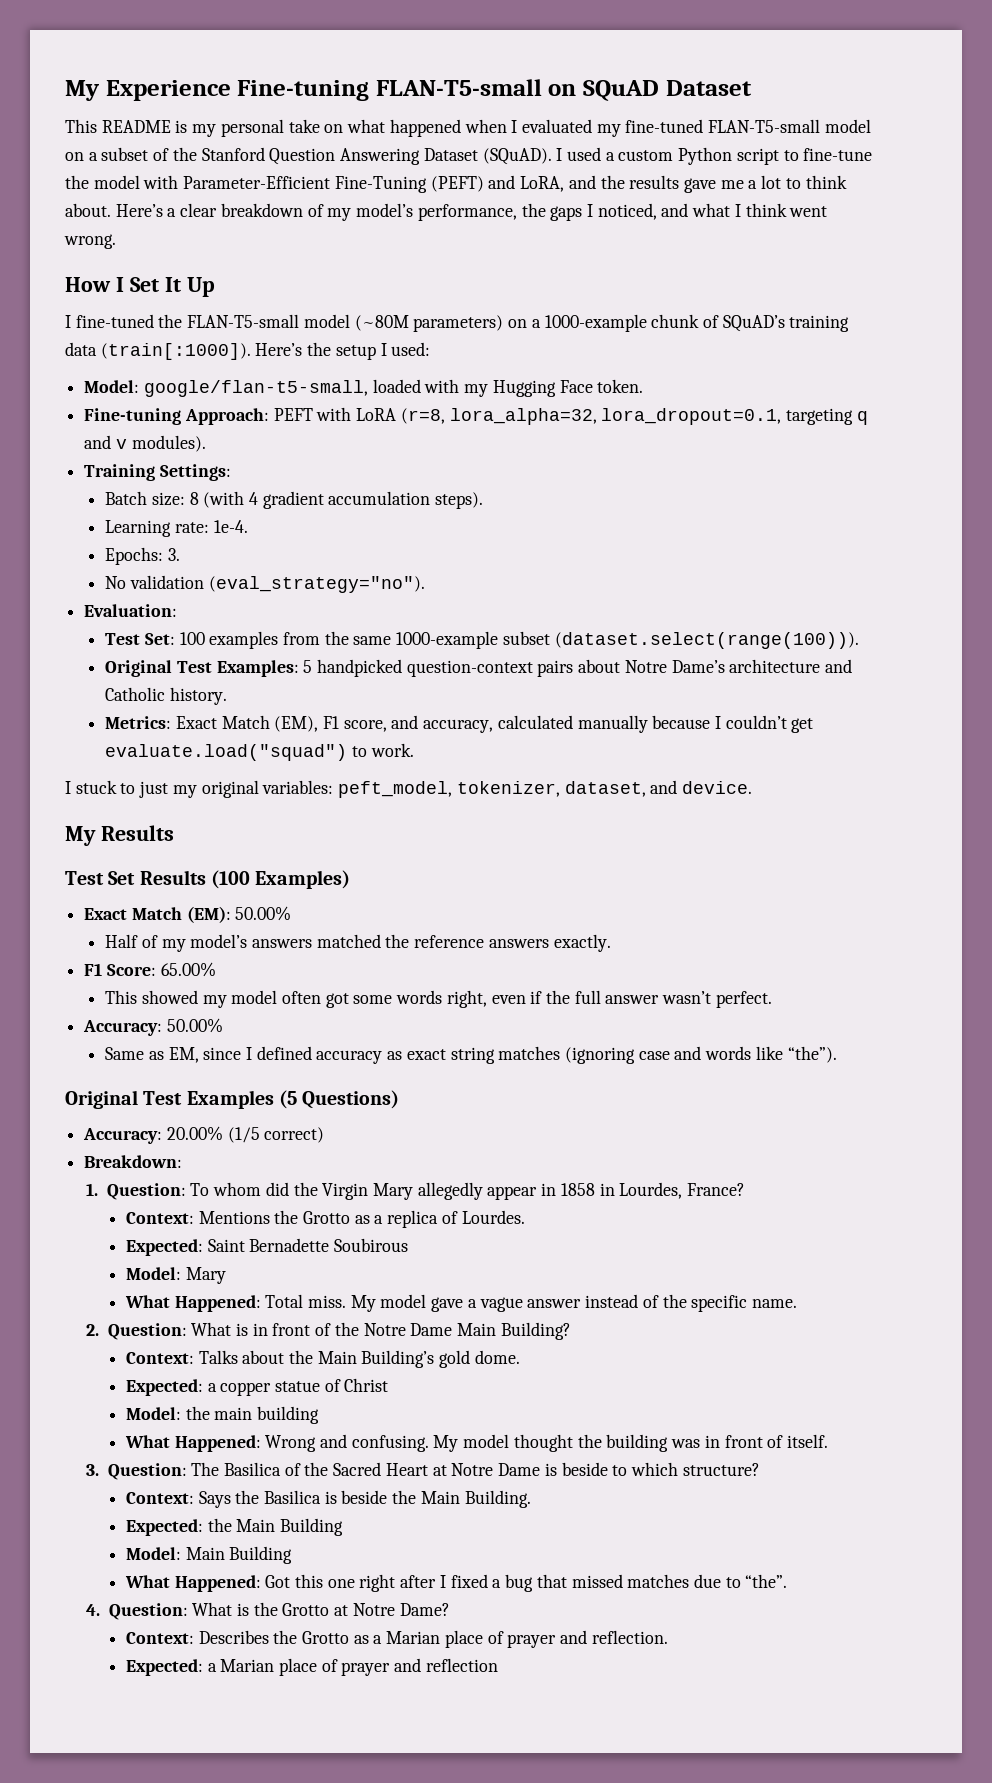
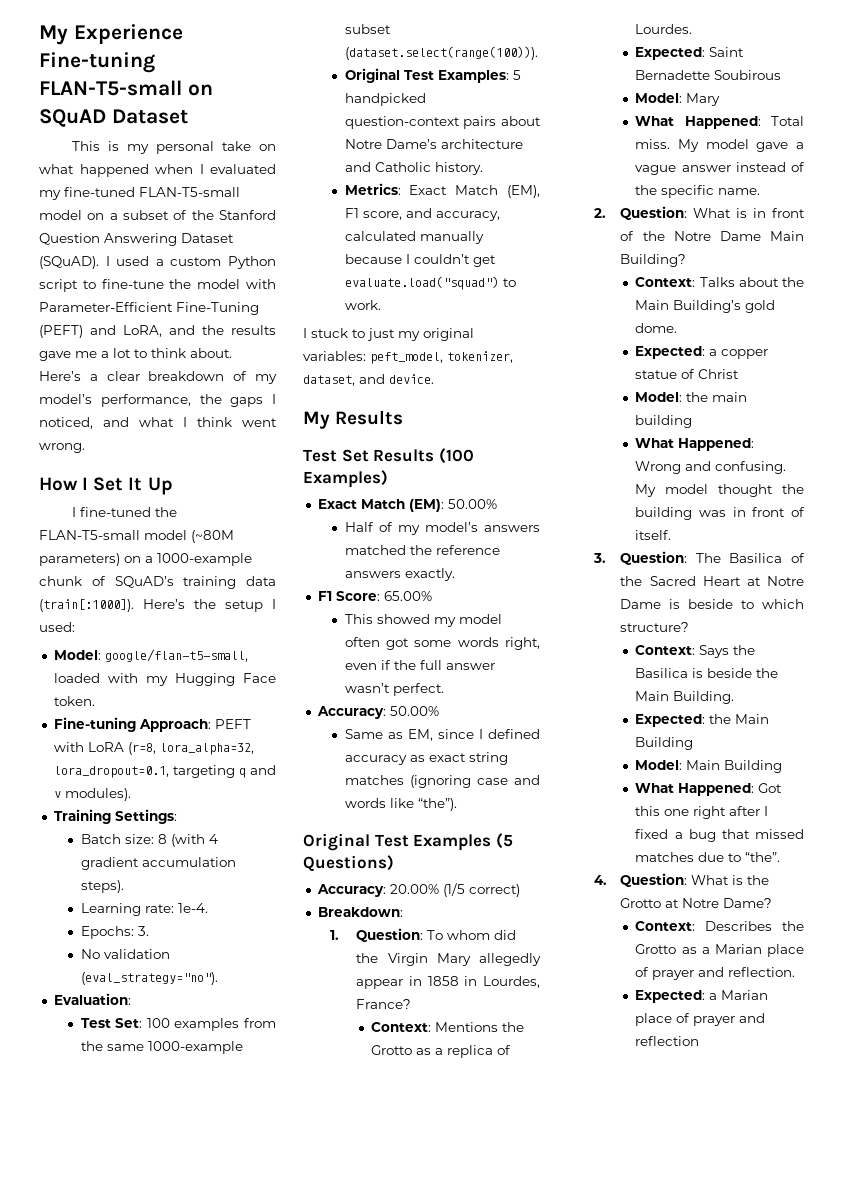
- This README is my personal take on what happened when I evaluated my fine-tuned FLAN-T5-small model on a subset of the Stanford Question Answering Dataset (SQuAD).
+ This is my personal take on what happened when I evaluated my fine-tuned FLAN-T5-small model on a subset of the Stanford Question Answering Dataset (SQuAD).

